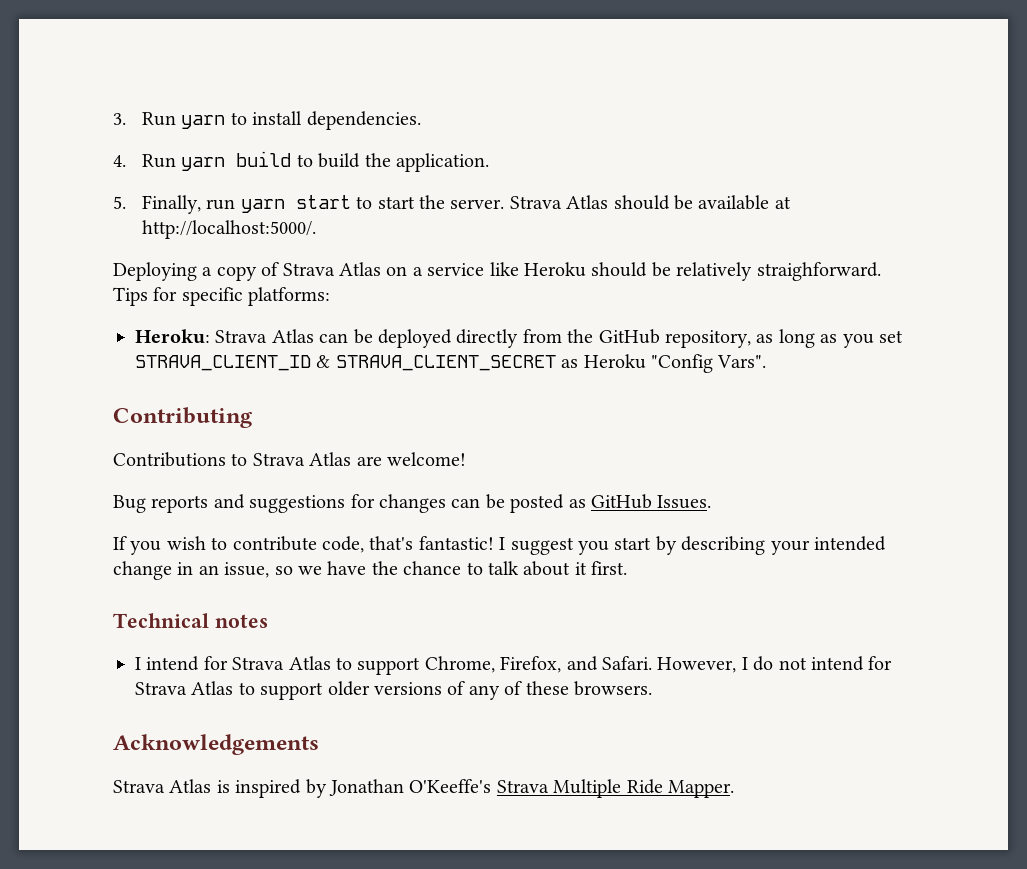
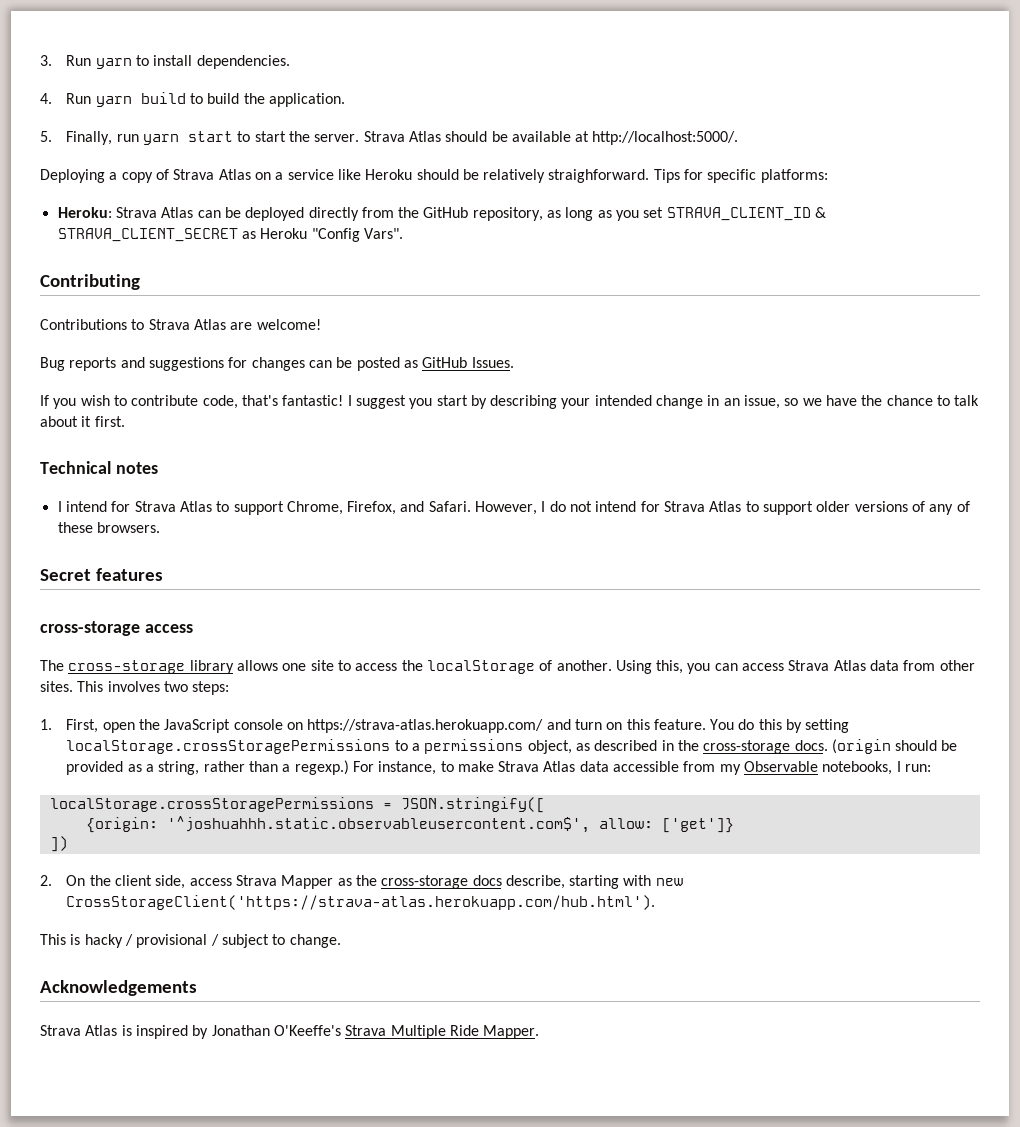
+ Secret features
+ cross-storage access
+ The cross-storage library allows one site to access the localStorage of another. Using this, you can access Strava Atlas data from other sites. This involves two steps:
+ 1. First, open the JavaScript console on https://strava-atlas.herokuapp.com/ and turn on this feature. You do this by setting localStorage.crossStoragePermissions to a permissions object, as described in the cross-storage docs. (origin should be provided as a string, rather than a regexp.) For instance, to make Strava Atlas data accessible from my Observable notebooks, I run:
+ localStorage.crossStoragePermissions = JSON.stringify([
+ {origin: '^joshuahhh.static.observableusercontent.com$', allow: ['get']}
+ ])
+ 2. On the client side, access Strava Mapper as the cross-storage docs describe, starting with new CrossStorageClient('https://strava-atlas.herokuapp.com/hub.html').
+ This is hacky / provisional / subject to change.

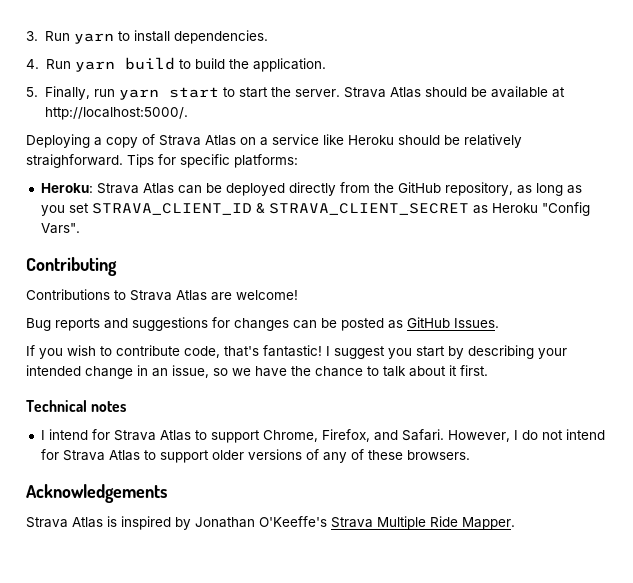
- Secret features
- cross-storage access
- The cross-storage library allows one site to access the localStorage of another. Using this, you can access Strava Atlas data from other sites. This involves two steps:
- 1. First, open the JavaScript console on https://strava-atlas.herokuapp.com/ and turn on this feature. You do this by setting localStorage.crossStoragePermissions to a permissions object, as described in the cross-storage docs. (origin should be provided as a string, rather than a regexp.) For instance, to make Strava Atlas data accessible from my Observable notebooks, I run:
- localStorage.crossStoragePermissions = JSON.stringify([
- {origin: '^joshuahhh.static.observableusercontent.com$', allow: ['get']}
- ])
- 2. On the client side, access Strava Mapper as the cross-storage docs describe, starting with new CrossStorageClient('https://strava-atlas.herokuapp.com/hub.html').
- This is hacky / provisional / subject to change.

